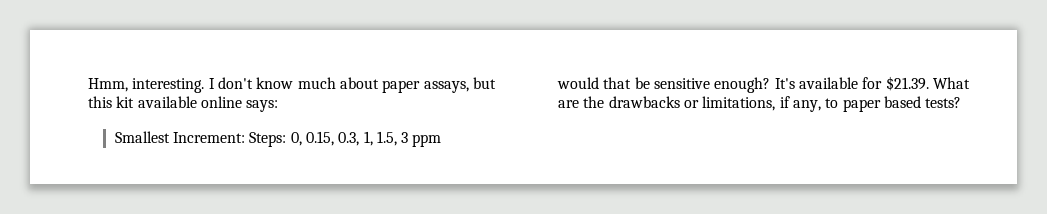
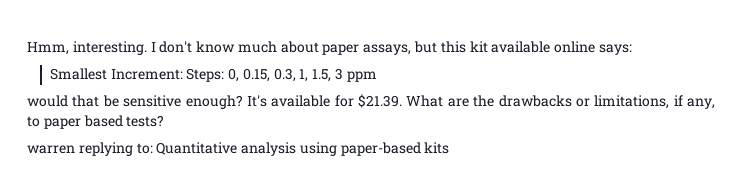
+ warren replying to: Quantitative analysis using paper-based kits

